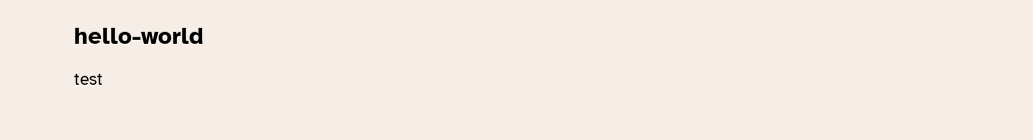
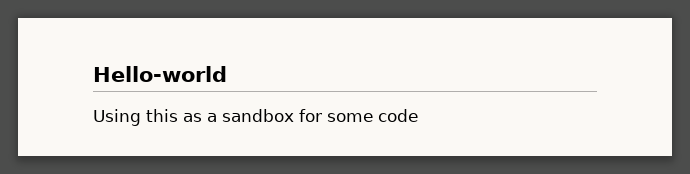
- hello-world
- test
+ Hello-world
+ Using this as a sandbox for some code

